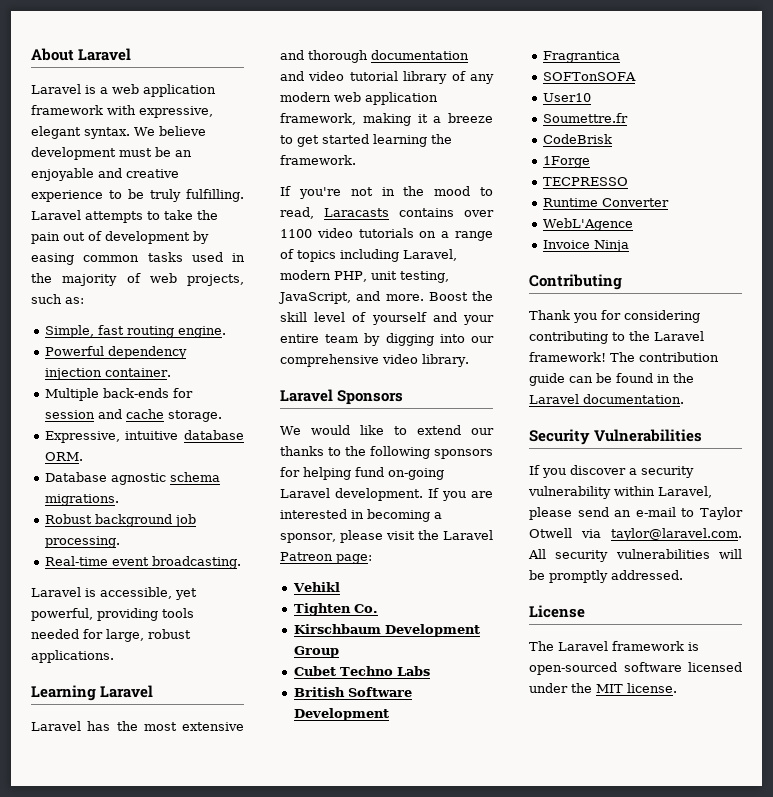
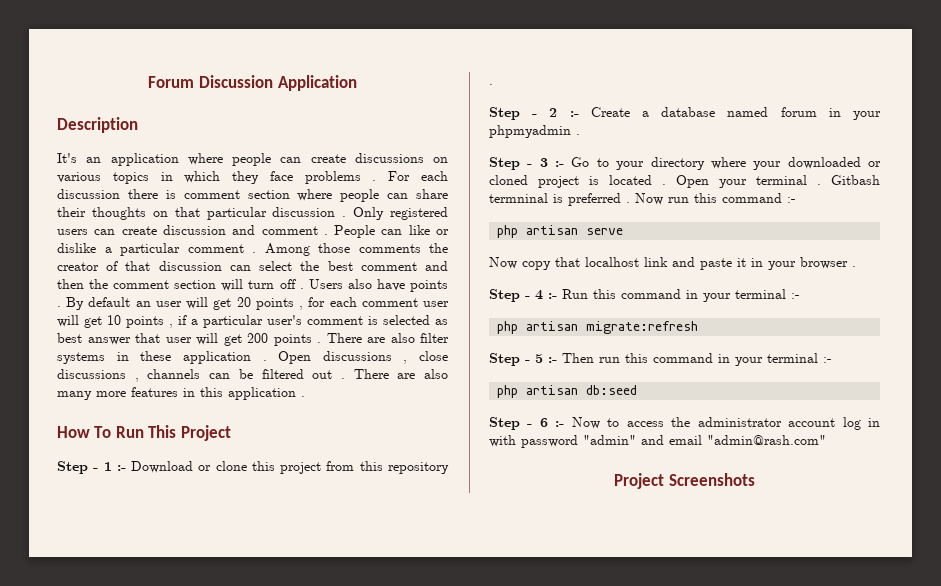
- About Laravel
- Laravel is a web application framework with expressive, elegant syntax. We believe development must be an enjoyable and creative experience to be truly fulfilling. Laravel attempts to take the pain out of development by easing common tasks used in the majority of web projects, such as:
- Simple, fast routing engine.
- Powerful dependency injection container.
- Multiple back-ends for session and cache storage.
- Expressive, intuitive database ORM.
- Database agnostic schema migrations.
- Robust background job processing.
- Real-time event broadcasting.
- Laravel is accessible, yet powerful, providing tools needed for large, robust applications.
- Learning Laravel
- Laravel has the most extensive and thorough documentation and video tutorial library of any modern web application framework, making it a breeze to get started learning the framework.
- If you're not in the mood to read, Laracasts contains over 1100 video tutorials on a range of topics including Laravel, modern PHP, unit testing, JavaScript, and more. Boost the skill level of yourself and your entire team by digging into our comprehensive video library.
- Laravel Sponsors
- We would like to extend our thanks to the following sponsors for helping fund on-going Laravel development. If you are interested in becoming a sponsor, please visit the Laravel Patreon page:
- Vehikl
- Tighten Co.
- Kirschbaum Development Group
- Cubet Techno Labs
- British Software Development
- Fragrantica
- SOFTonSOFA
- User10
- Soumettre.fr
- CodeBrisk
- 1Forge
- TECPRESSO
- Runtime Converter
- WebL'Agence
- Invoice Ninja
- Contributing
- Thank you for considering contributing to the Laravel framework! The contribution guide can be found in the Laravel documentation.
- Security Vulnerabilities
- If you discover a security vulnerability within Laravel, please send an e-mail to Taylor Otwell via taylor@laravel.com. All security vulnerabilities will be promptly addressed.
- License
- The Laravel framework is open-sourced software licensed under the MIT license.
+ Forum Discussion Application
+ Description
+ It's an application where people can create discussions on various topics in which they face problems . For each discussion there is comment section where people can share their thoughts on that particular discussion . Only registered users can create discussion and comment . People can like or dislike a particular comment . Among those comments the creator of that discussion can select the best comment and then the comment section will turn off . Users also have points . By default an user will get 20 points , for each comment user will get 10 points , if a particular user's comment is selected as best answer that user will get 200 points . There are also filter systems in these application . Open discussions , close discussions , channels can be filtered out . There are also many more features in this application .
+ How To Run This Project
+ Step - 1 :- Download or clone this project from this repository .
+ Step - 2 :- Create a database named forum in your phpmyadmin .
+ Step - 3 :- Go to your directory where your downloaded or cloned project is located . Open your terminal . Gitbash termninal is preferred . Now run this command :-
+ php artisan serve
+ Now copy that localhost link and paste it in your browser .
+ Step - 4 :- Run this command in your terminal :-
+ php artisan migrate:refresh
+ Step - 5 :- Then run this command in your terminal :-
+ php artisan db:seed
+ Step - 6 :- Now to access the administrator account log in with password "admin" and email "admin@rash.com"
+ Project Screenshots

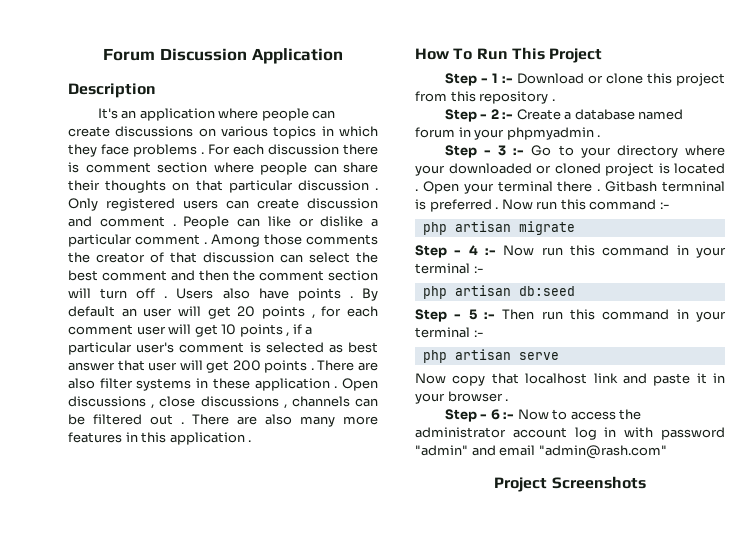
- Open your terminal .
+ Open your terminal there .
+ php artisan migrate
+ Step - 4 :- Now run this command in your terminal :-
+ php artisan db:seed
+ Step - 5 :- Then run this command in your terminal :-
- Step - 4 :- Run this command in your terminal :-
- php artisan migrate:refresh
- Step - 5 :- Then run this command in your terminal :-
- php artisan db:seed

